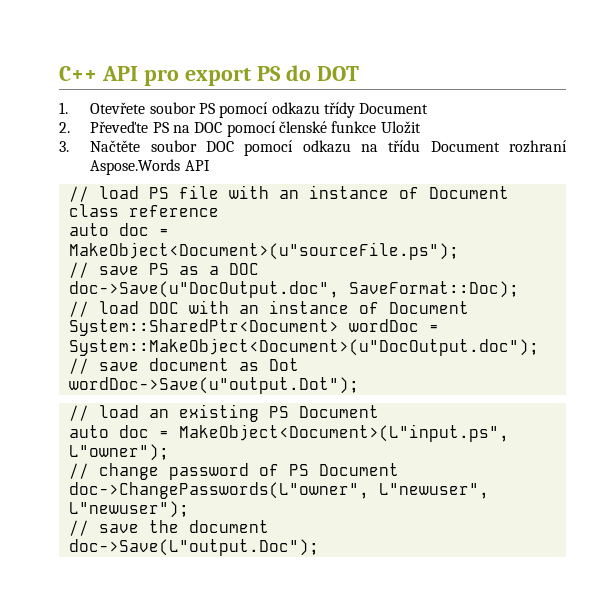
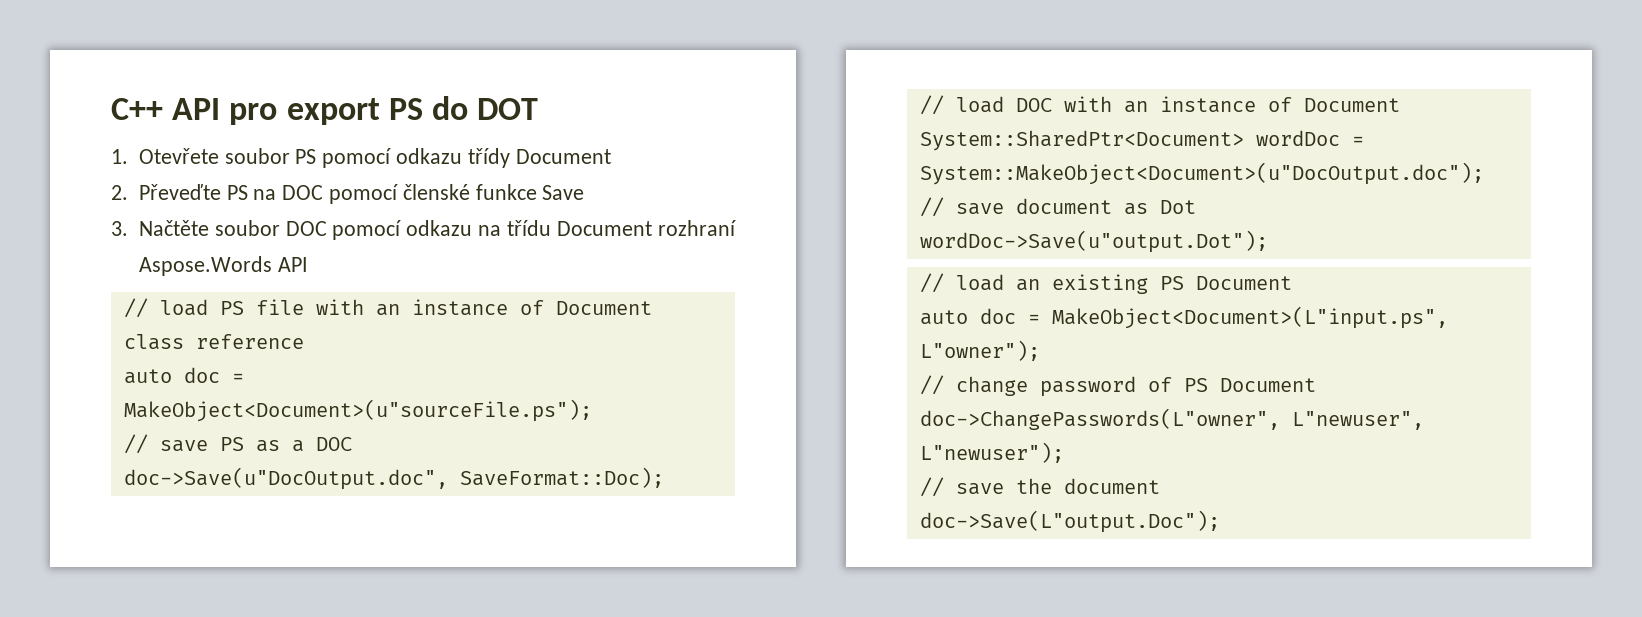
- 2. Převeďte PS na DOC pomocí členské funkce Uložit
+ 2. Převeďte PS na DOC pomocí členské funkce Save

